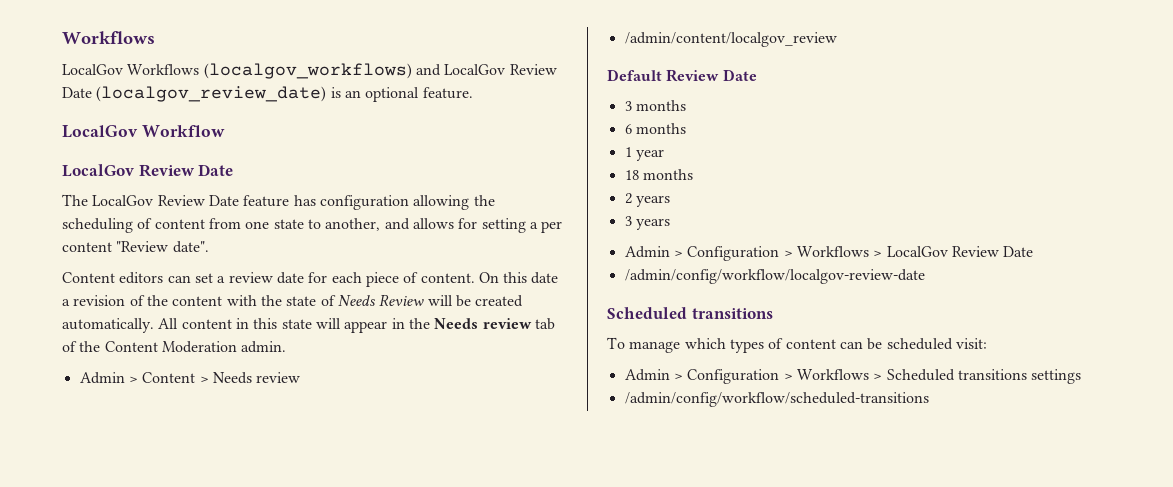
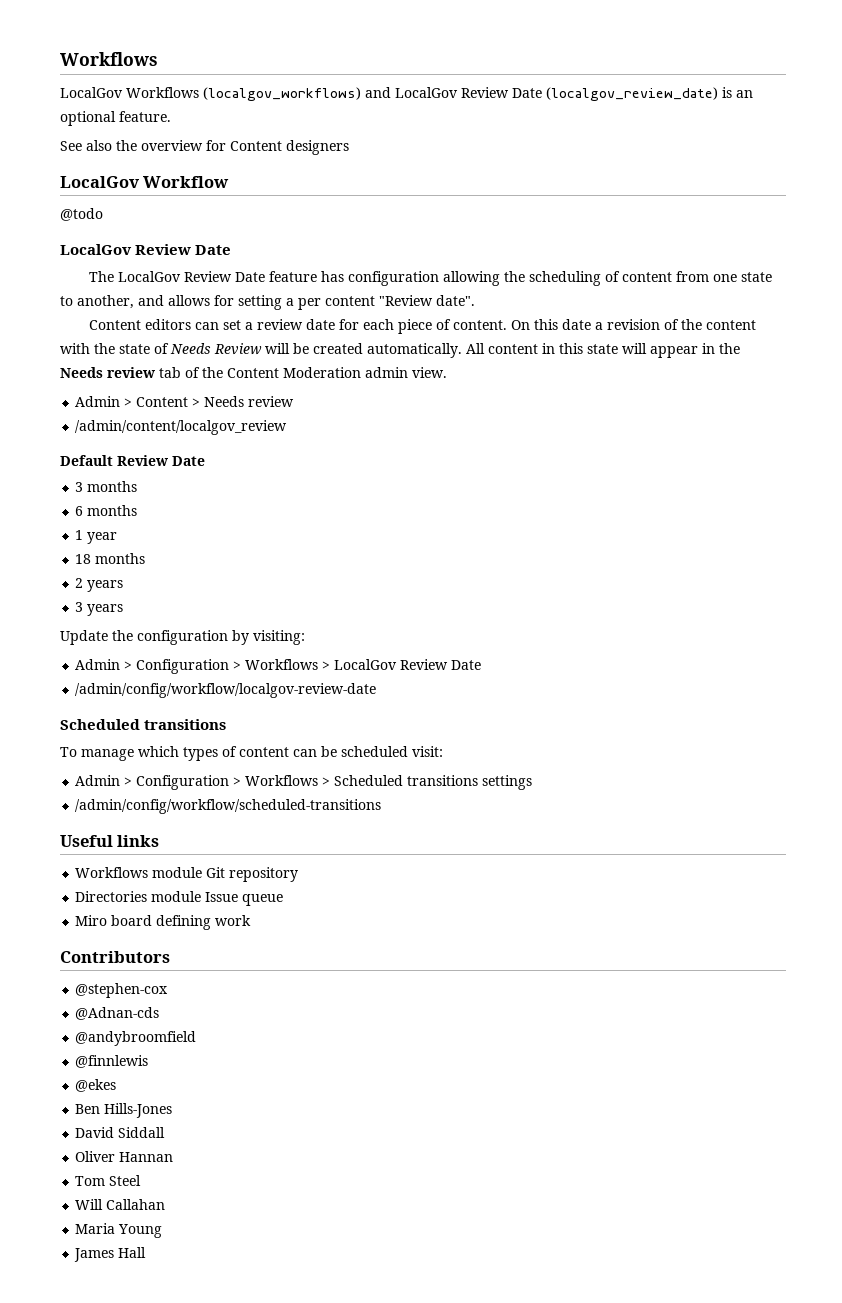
+ See also the overview for Content designers
+ @todo
- All content in this state will appear in the Needs review tab of the Content Moderation admin.
+ All content in this state will appear in the Needs review tab of the Content Moderation admin view.
+ Update the configuration by visiting:
+ Useful links
+ Workflows module Git repository
+ Directories module Issue queue
+ Miro board defining work
+ Contributors
+ @stephen-cox
+ @Adnan-cds
+ @andybroomfield
+ @finnlewis
+ @ekes
+ Ben Hills-Jones
+ David Siddall
+ Oliver Hannan
+ Tom Steel
+ Will Callahan
+ Maria Young
+ James Hall

